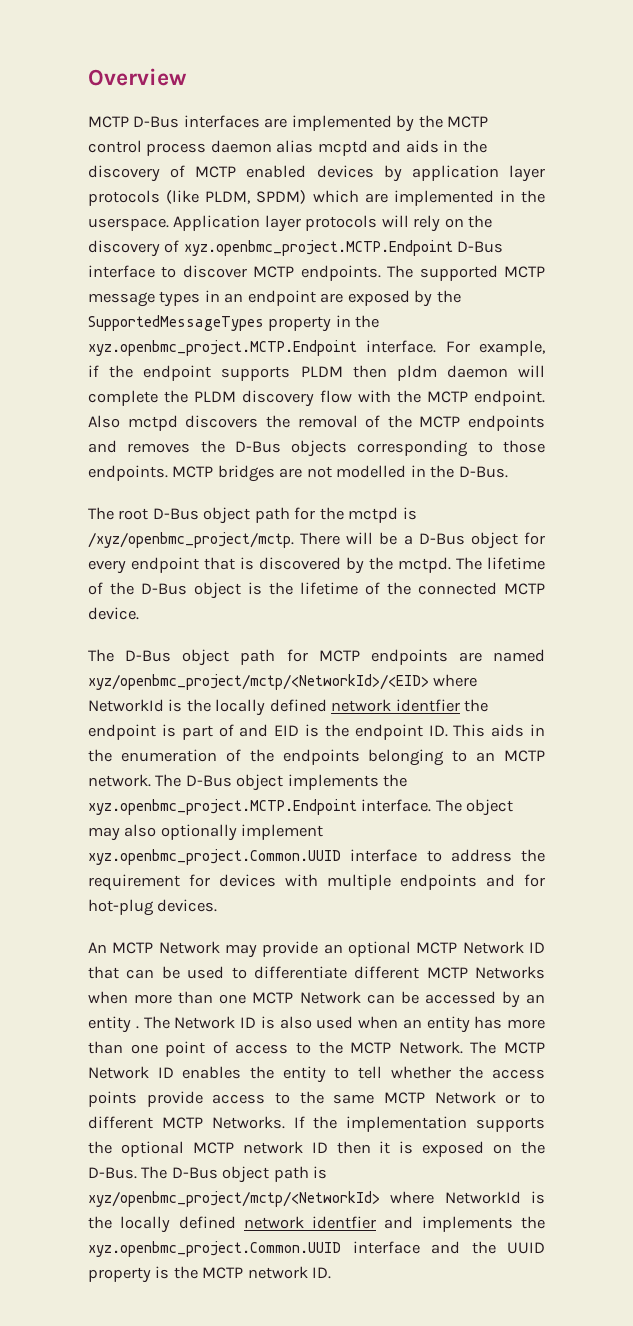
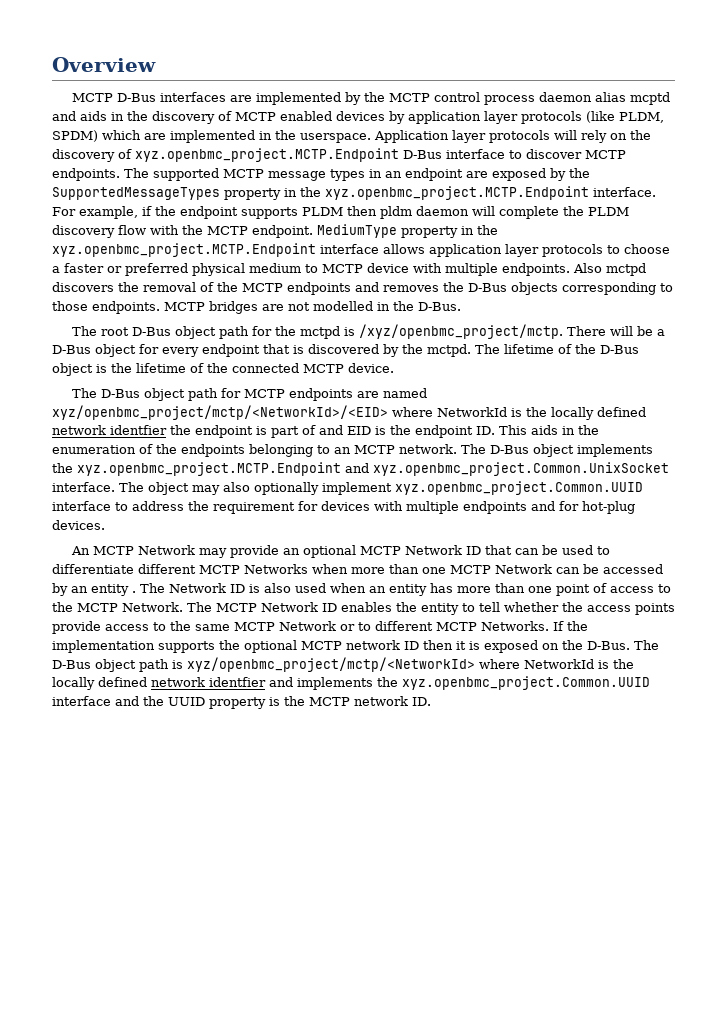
+ MediumType property in the xyz.openbmc_project.MCTP.Endpoint interface allows application layer protocols to choose a faster or preferred physical medium to MCTP device with multiple endpoints.
- The D-Bus object implements the xyz.openbmc_project.MCTP.Endpoint interface.
+ The D-Bus object implements the xyz.openbmc_project.MCTP.Endpoint and xyz.openbmc_project.Common.UnixSocket interface.

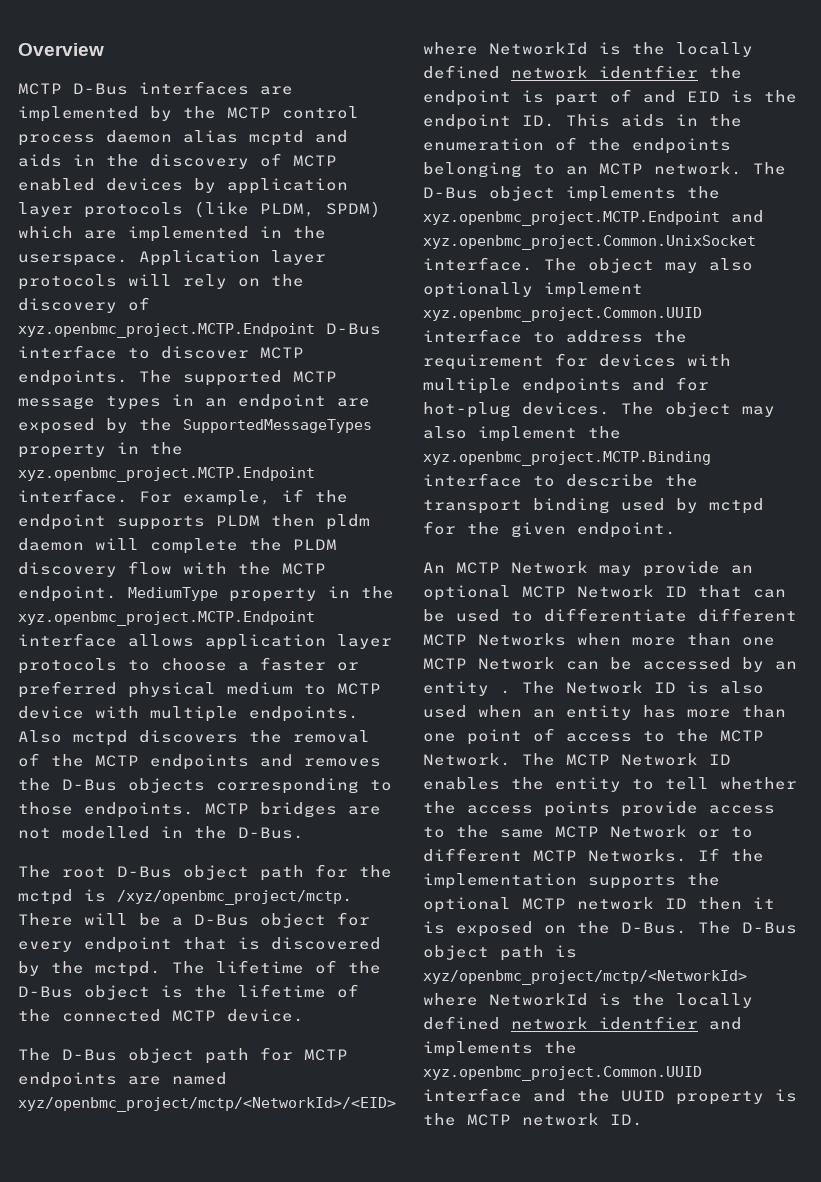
+ The object may also implement the xyz.openbmc_project.MCTP.Binding interface to describe the transport binding used by mctpd for the given endpoint.

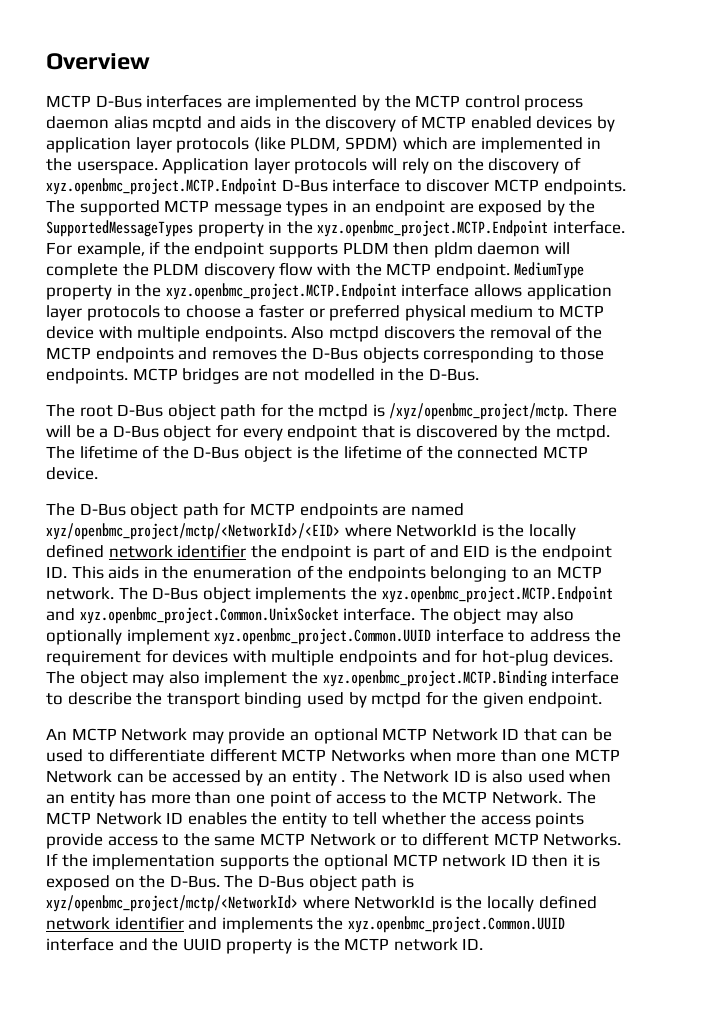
- The D-Bus object path for MCTP endpoints are named xyz/openbmc_project/mctp/<NetworkId>/<EID> where NetworkId is the locally defined network identfier the endpoint is part of and EID is the endpoint ID. This aids in the enumeration of the endpoints belonging to an MCTP network.
+ The D-Bus object path for MCTP endpoints are named xyz/openbmc_project/mctp/<NetworkId>/<EID> where NetworkId is the locally defined network identifier the endpoint is part of and EID is the endpoint ID. This aids in the enumeration of the endpoints belonging to an MCTP network.
- The D-Bus object path is xyz/openbmc_project/mctp/<NetworkId> where NetworkId is the locally defined network identfier and implements the xyz.openbmc_project.Common.UUID interface and the UUID property is the MCTP network ID.
+ The D-Bus object path is xyz/openbmc_project/mctp/<NetworkId> where NetworkId is the locally defined network identifier and implements the xyz.openbmc_project.Common.UUID interface and the UUID property is the MCTP network ID.

